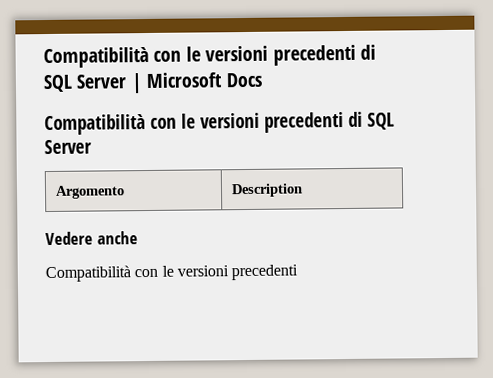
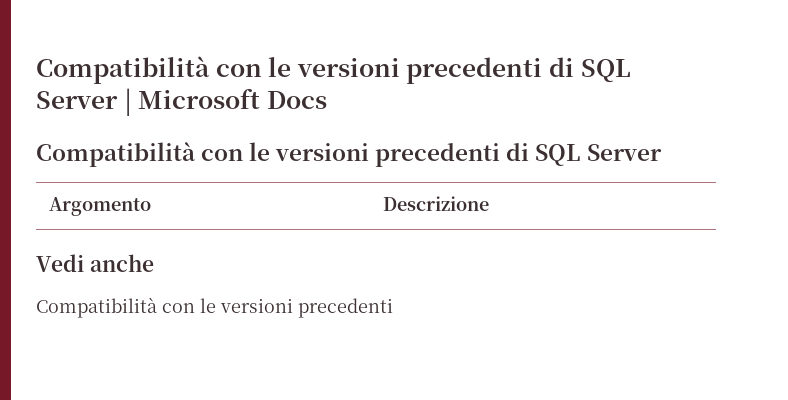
- Argomento | Description
- Vedere anche
+ Argomento | Descrizione
+ Vedi anche

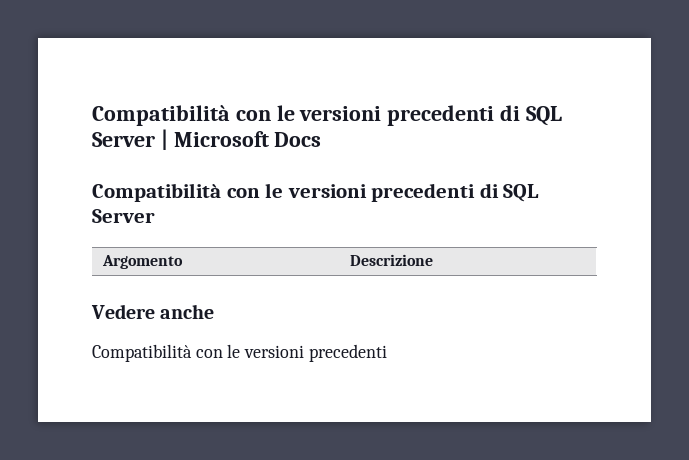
- Vedi anche
+ Vedere anche

